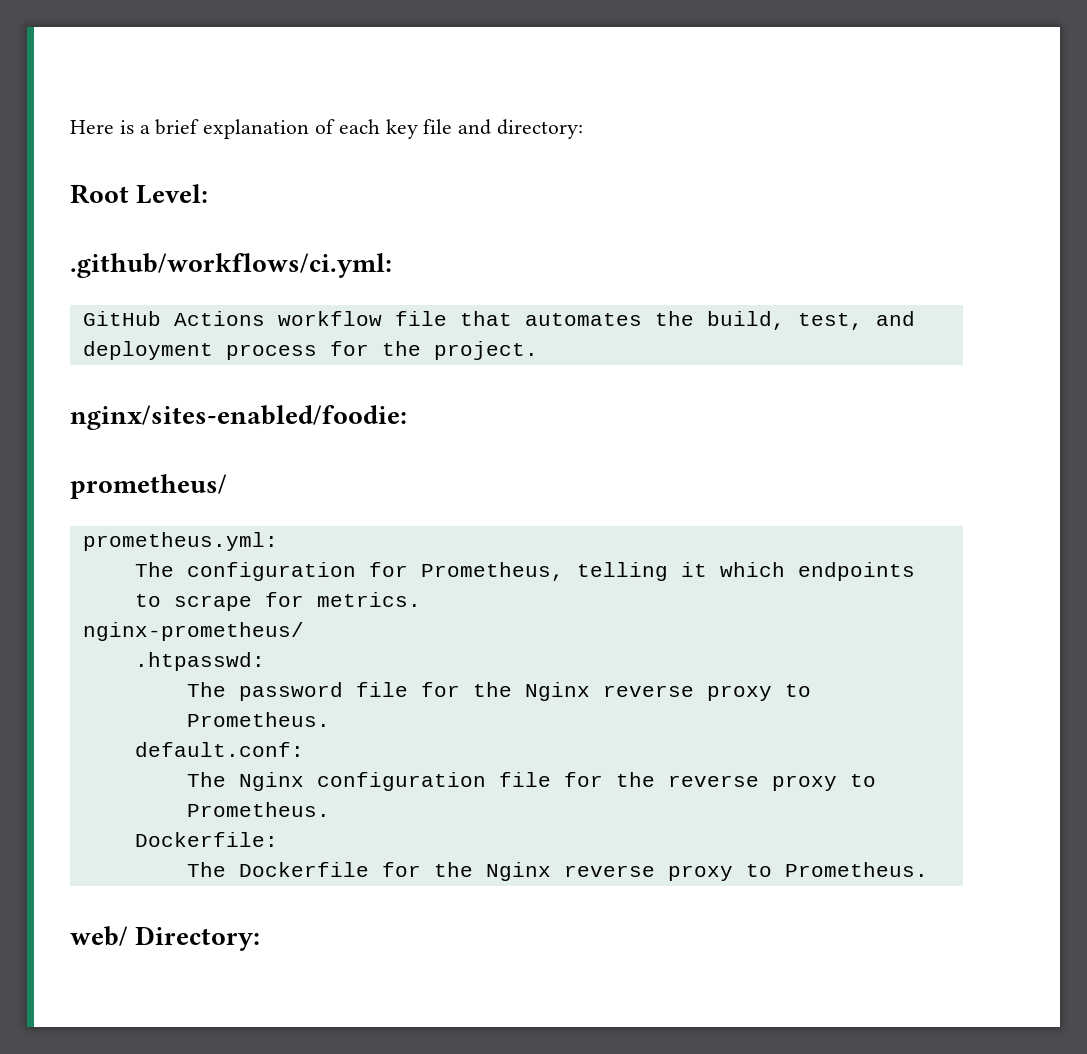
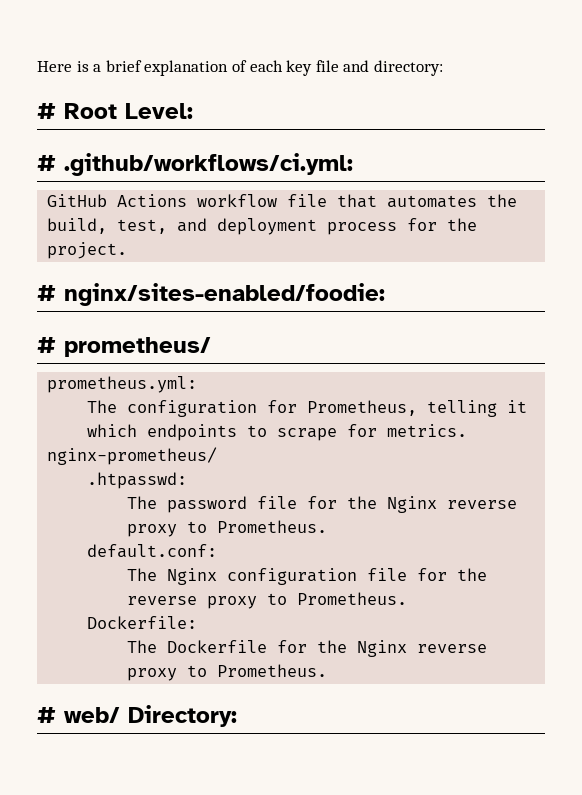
- Root Level:
+ # Root Level:
- .github/workflows/ci.yml:
+ # .github/workflows/ci.yml:
- nginx/sites-enabled/foodie:
+ # nginx/sites-enabled/foodie:
- prometheus/
+ # prometheus/
- web/ Directory:
+ # web/ Directory:

